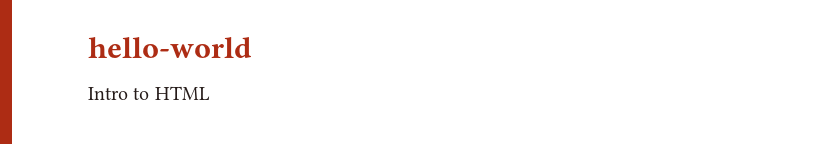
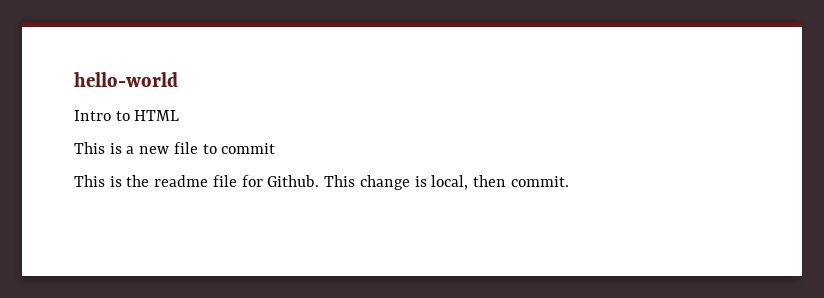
+ This is a new file to commit
+ This is the readme file for Github. This change is local, then commit.

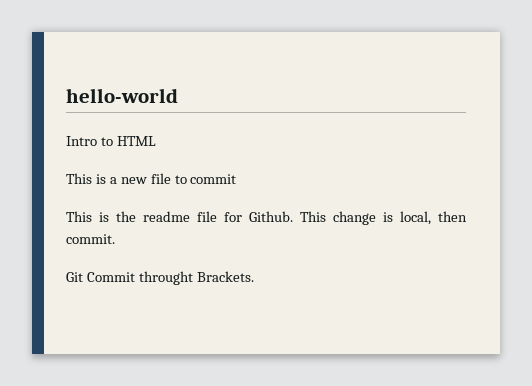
+ Git Commit throught Brackets.

